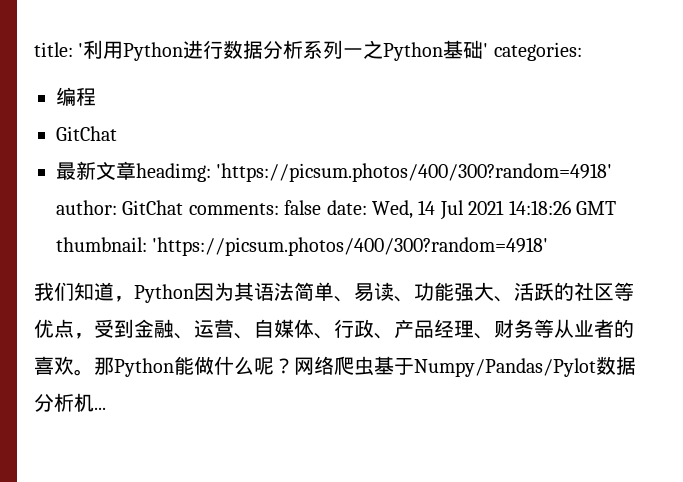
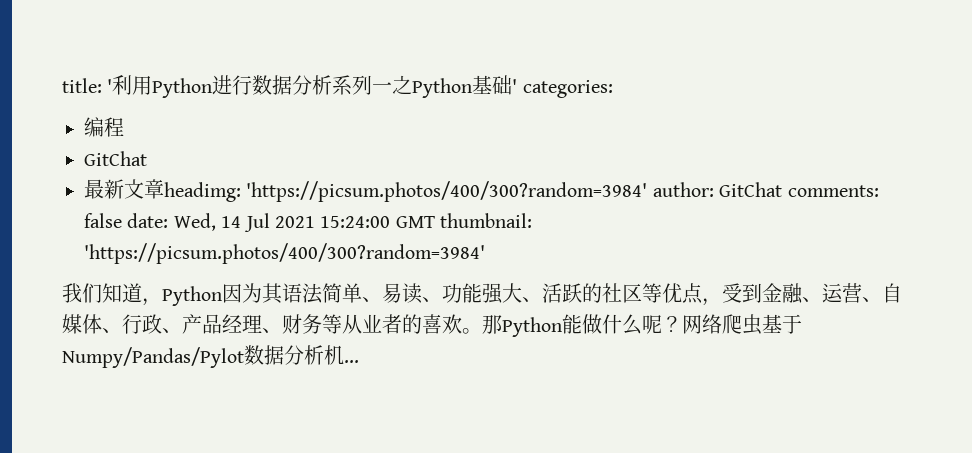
- 最新文章headimg: 'https://picsum.photos/400/300?random=4918' author: GitChat comments: false date: Wed, 14 Jul 2021 14:18:26 GMT thumbnail: 'https://picsum.photos/400/300?random=4918'
+ 最新文章headimg: 'https://picsum.photos/400/300?random=3984' author: GitChat comments: false date: Wed, 14 Jul 2021 15:24:00 GMT thumbnail: 'https://picsum.photos/400/300?random=3984'

